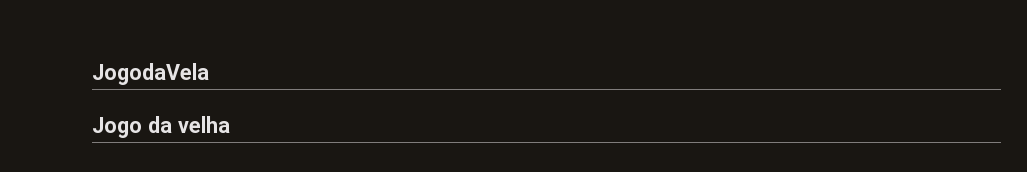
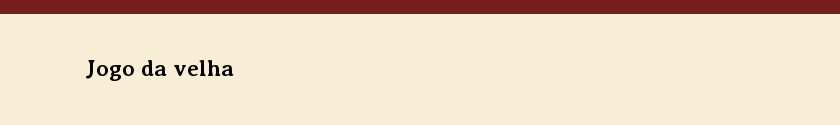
- JogodaVela

